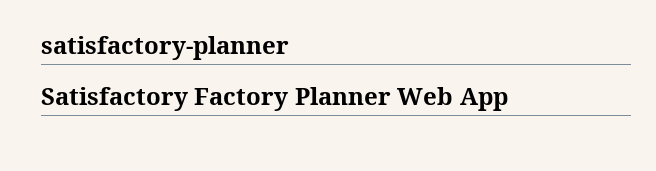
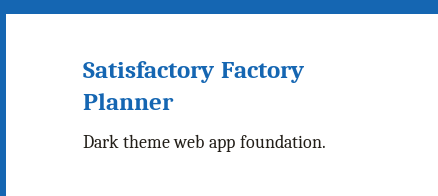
- satisfactory-planner
- Satisfactory Factory Planner Web App
+ Satisfactory Factory Planner
+ Dark theme web app foundation.

